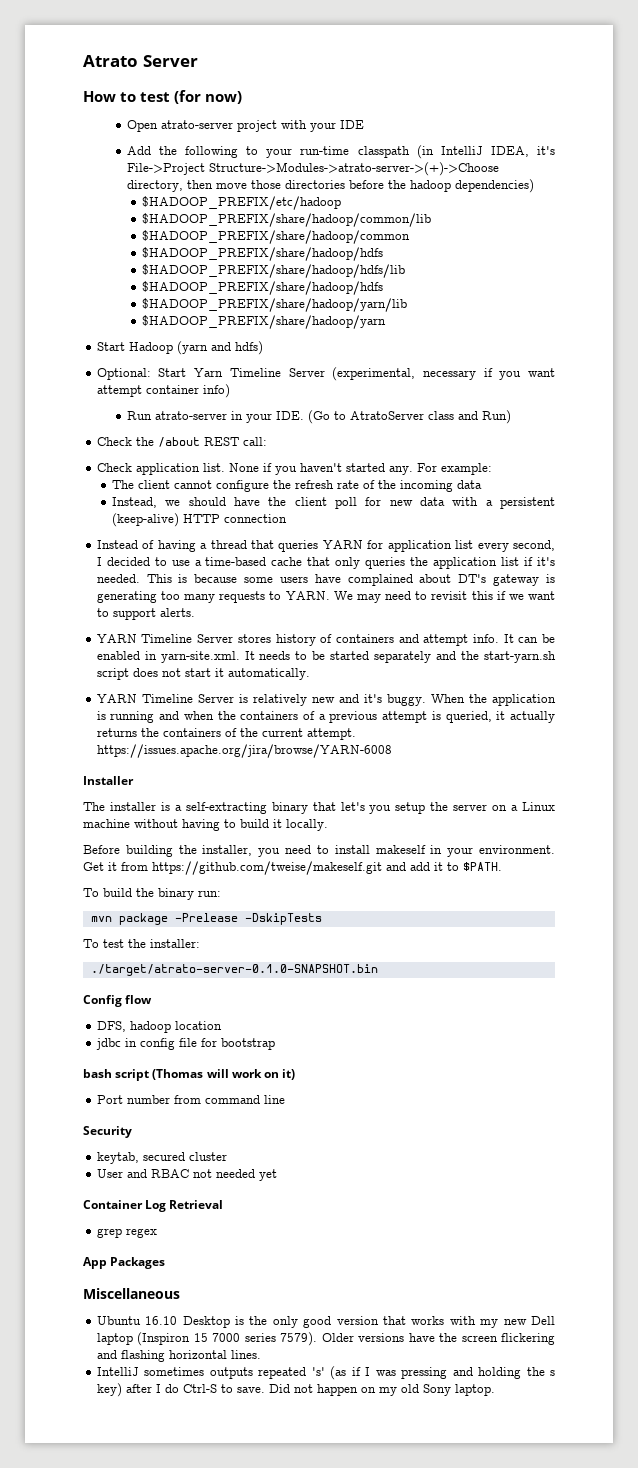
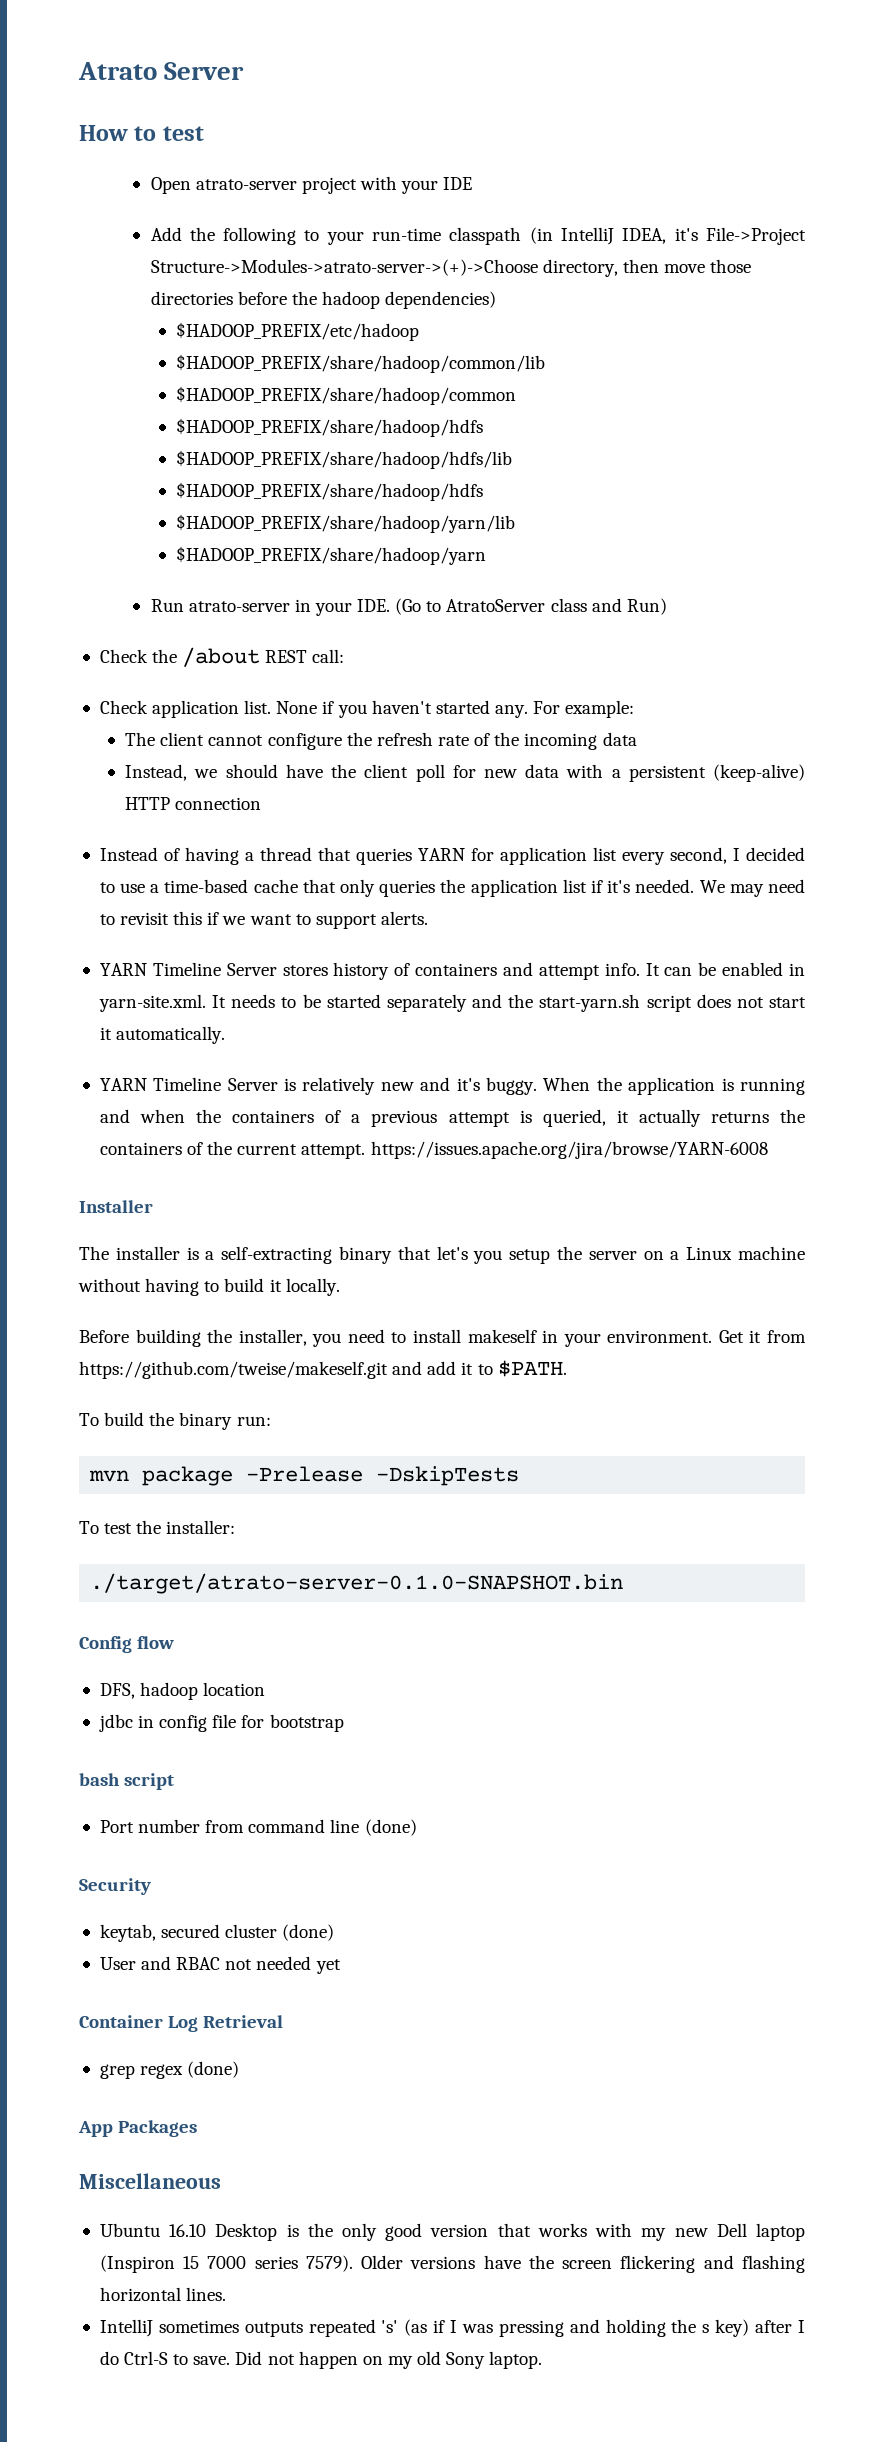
- How to test (for now)
+ How to test
- Start Hadoop (yarn and hdfs)
- Optional: Start Yarn Timeline Server (experimental, necessary if you want attempt container info)
- This is because some users have complained about DT's gateway is generating too many requests to YARN.
- bash script (Thomas will work on it)
+ bash script
- Port number from command line
+ Port number from command line (done)
- keytab, secured cluster
+ keytab, secured cluster (done)
- grep regex
+ grep regex (done)

